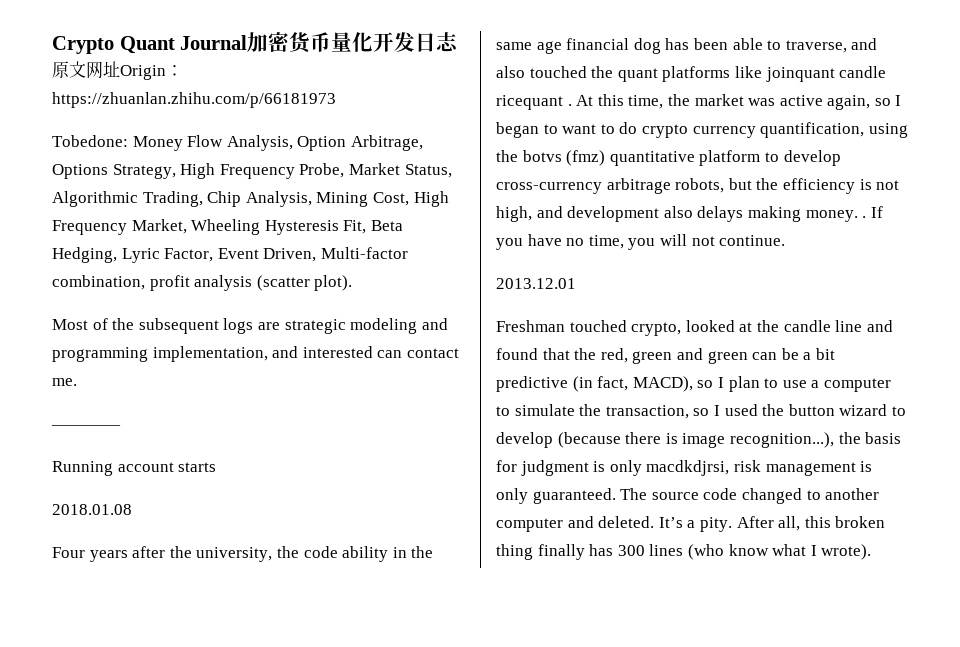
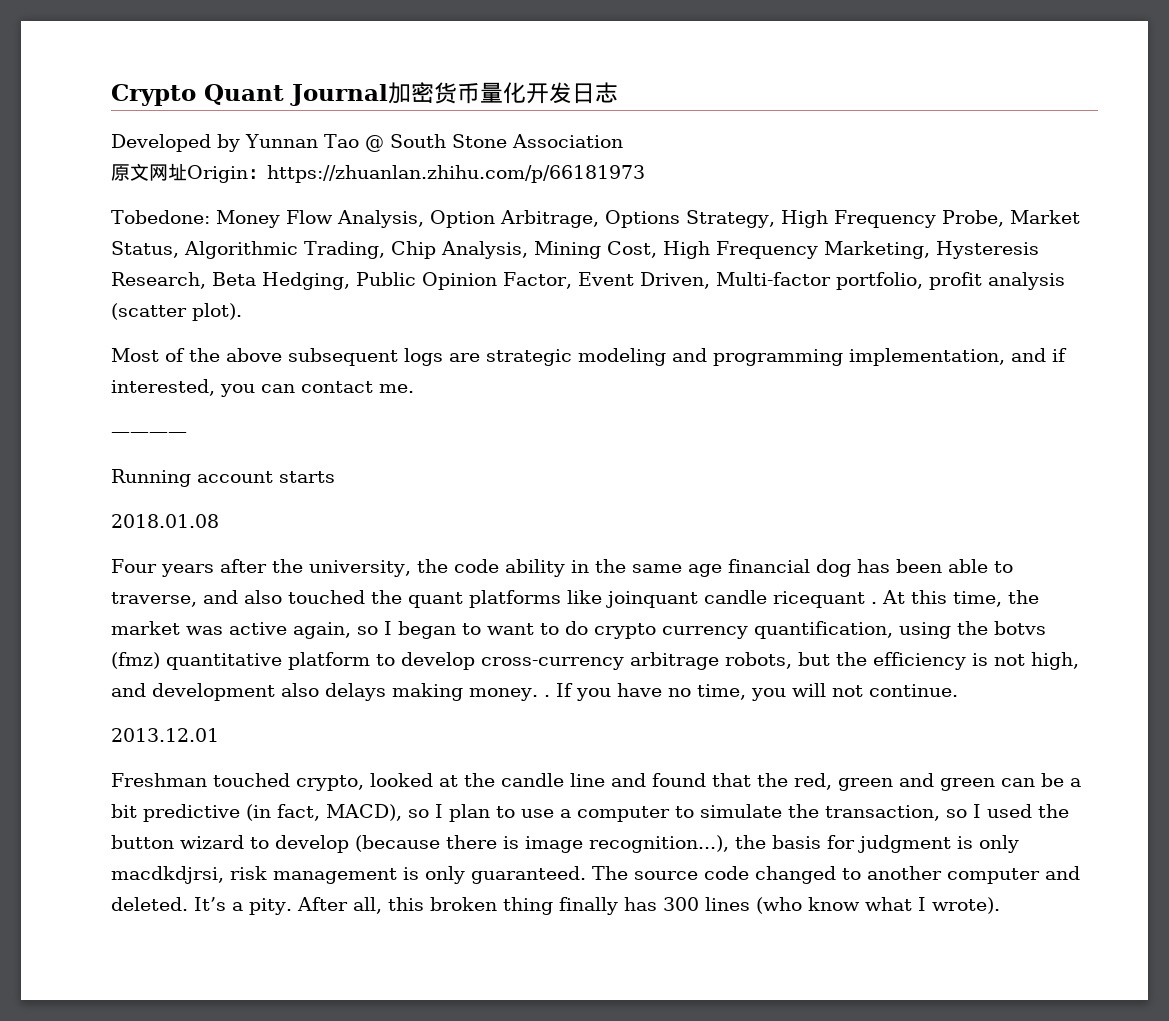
+ Developed by Yunnan Tao @ South Stone Association
- Tobedone: Money Flow Analysis, Option Arbitrage, Options Strategy, High Frequency Probe, Market Status, Algorithmic Trading, Chip Analysis, Mining Cost, High Frequency Market, Wheeling Hysteresis Fit, Beta Hedging, Lyric Factor, Event Driven, Multi-factor combination, profit analysis (scatter plot).
+ Tobedone: Money Flow Analysis, Option Arbitrage, Options Strategy, High Frequency Probe, Market Status, Algorithmic Trading, Chip Analysis, Mining Cost, High Frequency Marketing, Hysteresis Research, Beta Hedging, Public Opinion Factor, Event Driven, Multi-factor portfolio, profit analysis (scatter plot).
- Most of the subsequent logs are strategic modeling and programming implementation, and interested can contact me.
+ Most of the above subsequent logs are strategic modeling and programming implementation, and if interested, you can contact me.

